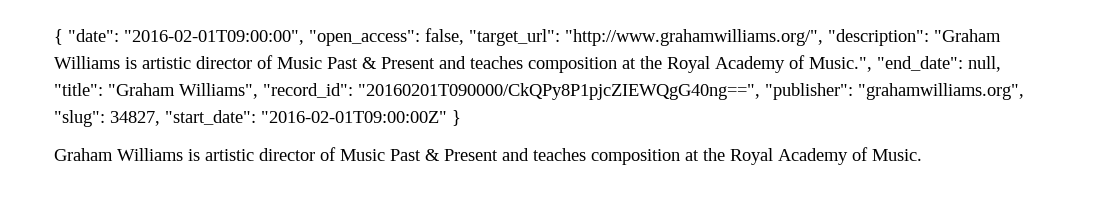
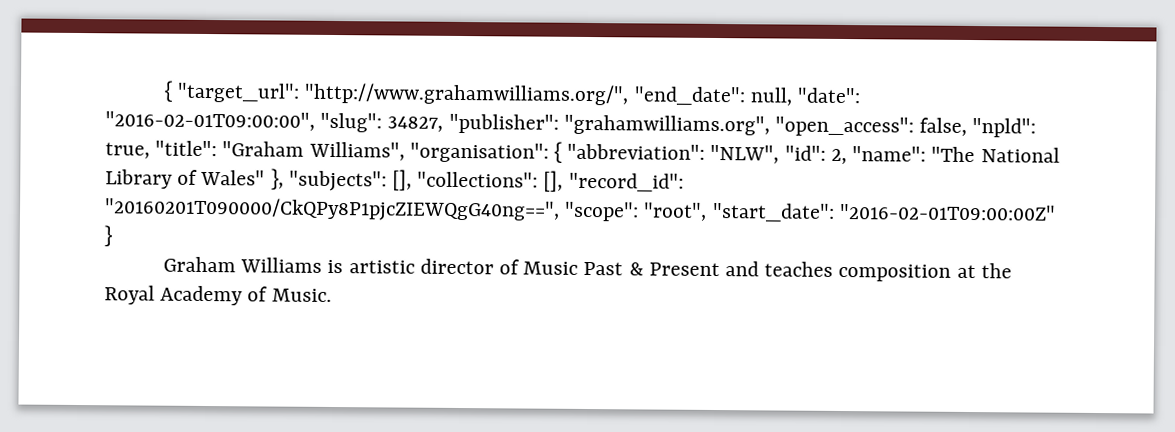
- { "date": "2016-02-01T09:00:00", "open_access": false, "target_url": "http://www.grahamwilliams.org/", "description": "Graham Williams is artistic director of Music Past & Present and teaches composition at the Royal Academy of Music.", "end_date": null, "title": "Graham Williams", "record_id": "20160201T090000/CkQPy8P1pjcZIEWQgG40ng==", "publisher": "grahamwilliams.org", "slug": 34827, "start_date": "2016-02-01T09:00:00Z" }
+ { "target_url": "http://www.grahamwilliams.org/", "end_date": null, "date": "2016-02-01T09:00:00", "slug": 34827, "publisher": "grahamwilliams.org", "open_access": false, "npld": true, "title": "Graham Williams", "organisation": { "abbreviation": "NLW", "id": 2, "name": "The National Library of Wales" }, "subjects": [], "collections": [], "record_id": "20160201T090000/CkQPy8P1pjcZIEWQgG40ng==", "scope": "root", "start_date": "2016-02-01T09:00:00Z" }

